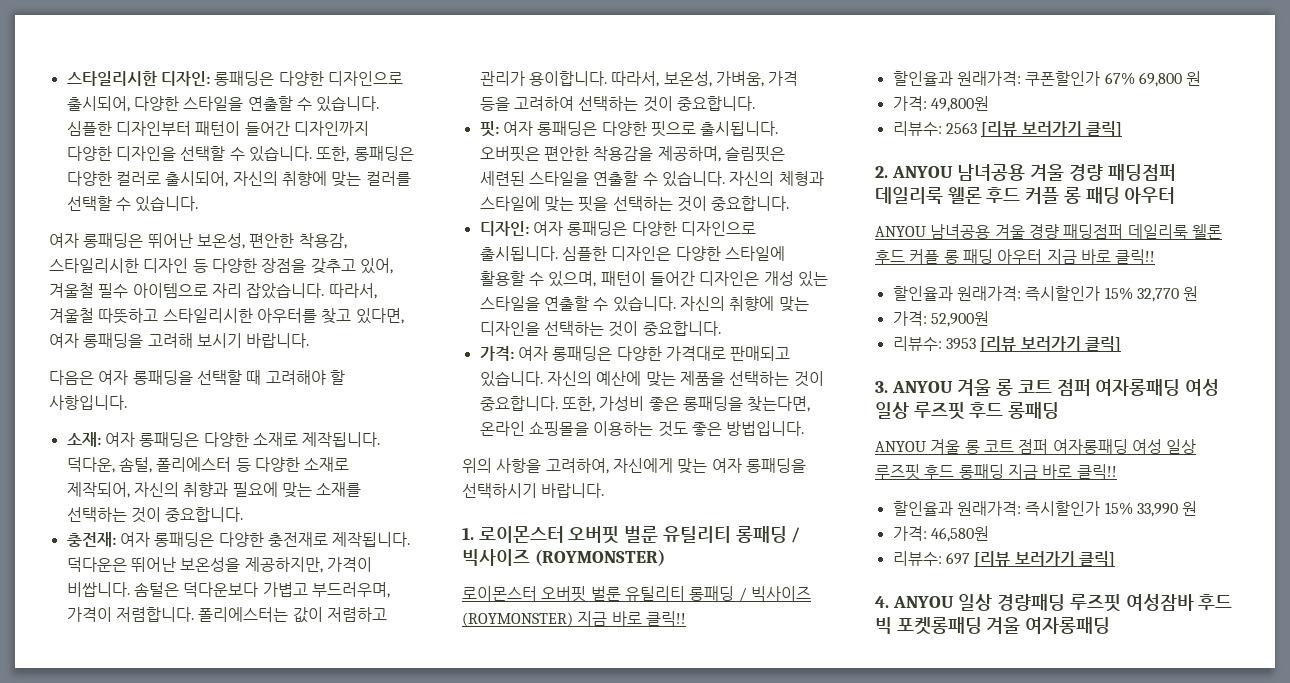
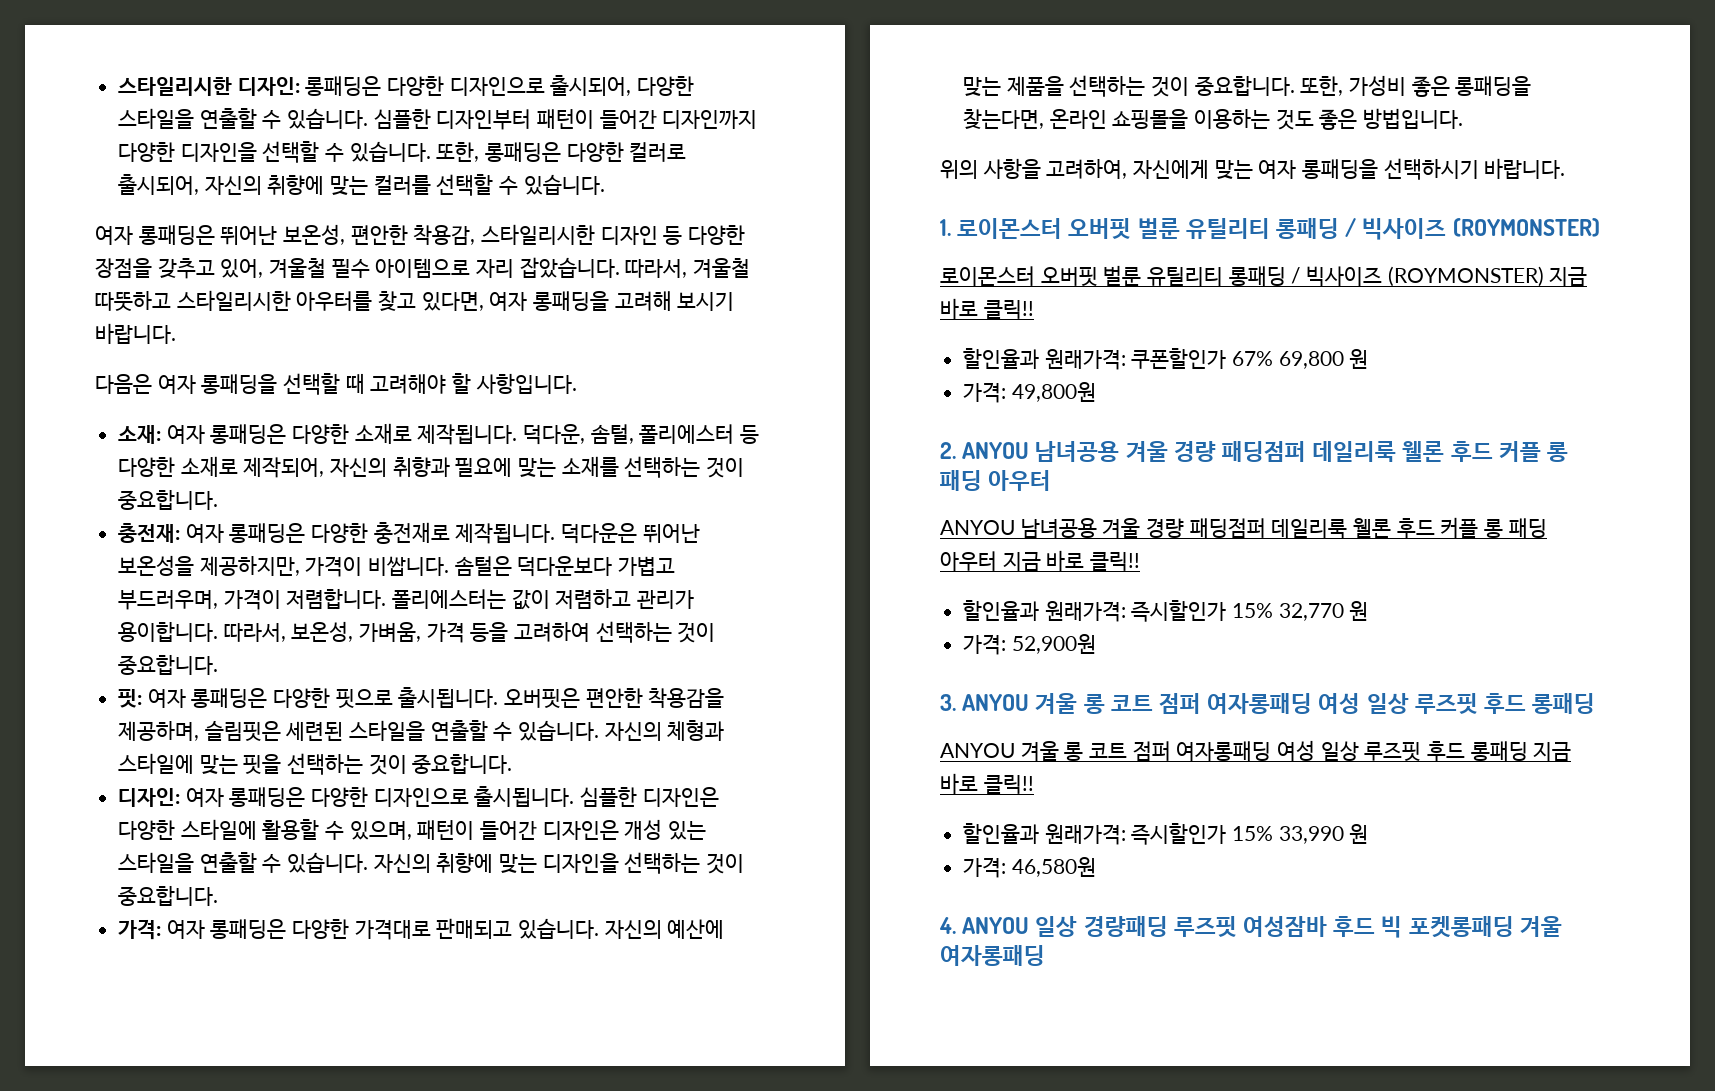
- 리뷰수: 2563 [리뷰 보러가기 클릭]
- 리뷰수: 3953 [리뷰 보러가기 클릭]
- 리뷰수: 697 [리뷰 보러가기 클릭]

